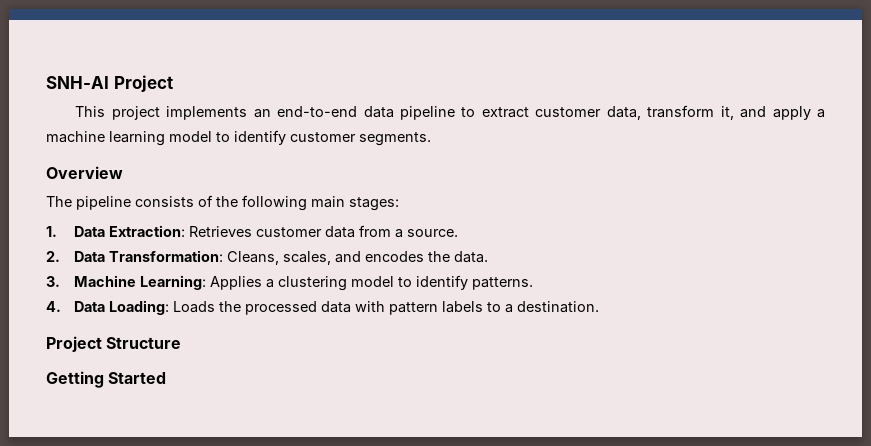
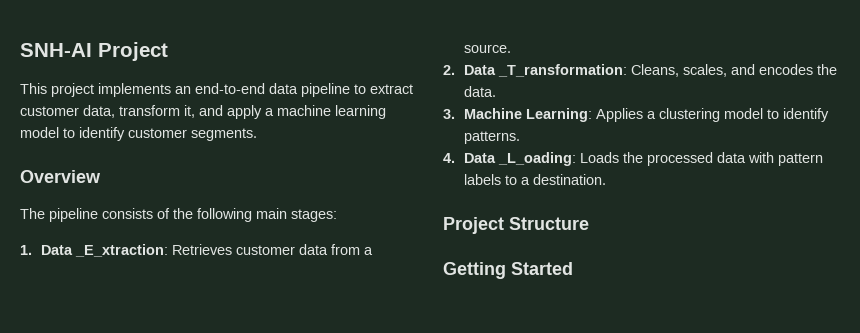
- 1. Data Extraction: Retrieves customer data from a source.
+ 1. Data _E_xtraction: Retrieves customer data from a source.
- 2. Data Transformation: Cleans, scales, and encodes the data.
+ 2. Data _T_ransformation: Cleans, scales, and encodes the data.
- 4. Data Loading: Loads the processed data with pattern labels to a destination.
+ 4. Data _L_oading: Loads the processed data with pattern labels to a destination.

